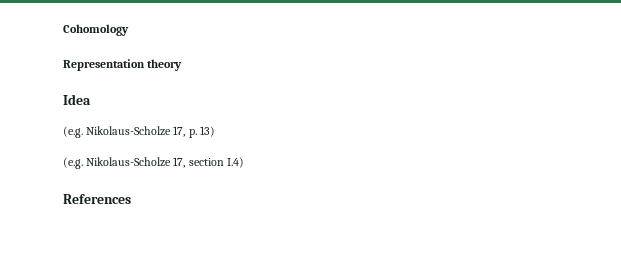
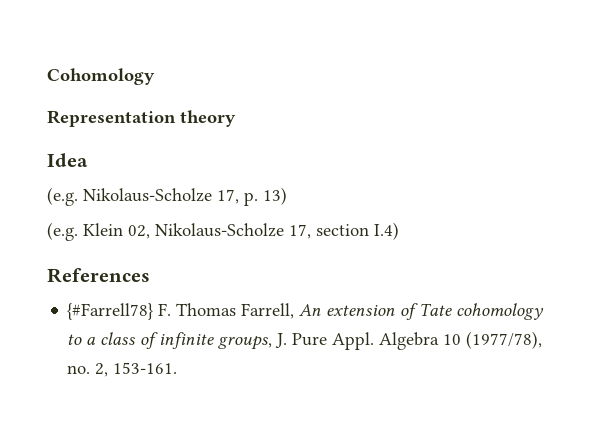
- (e.g. Nikolaus-Scholze 17, section I.4)
+ (e.g. Klein 02, Nikolaus-Scholze 17, section I.4)
+ {#Farrell78} F. Thomas Farrell, An extension of Tate cohomology to a class of infinite groups, J. Pure Appl. Algebra 10 (1977/78), no. 2, 153-161.

